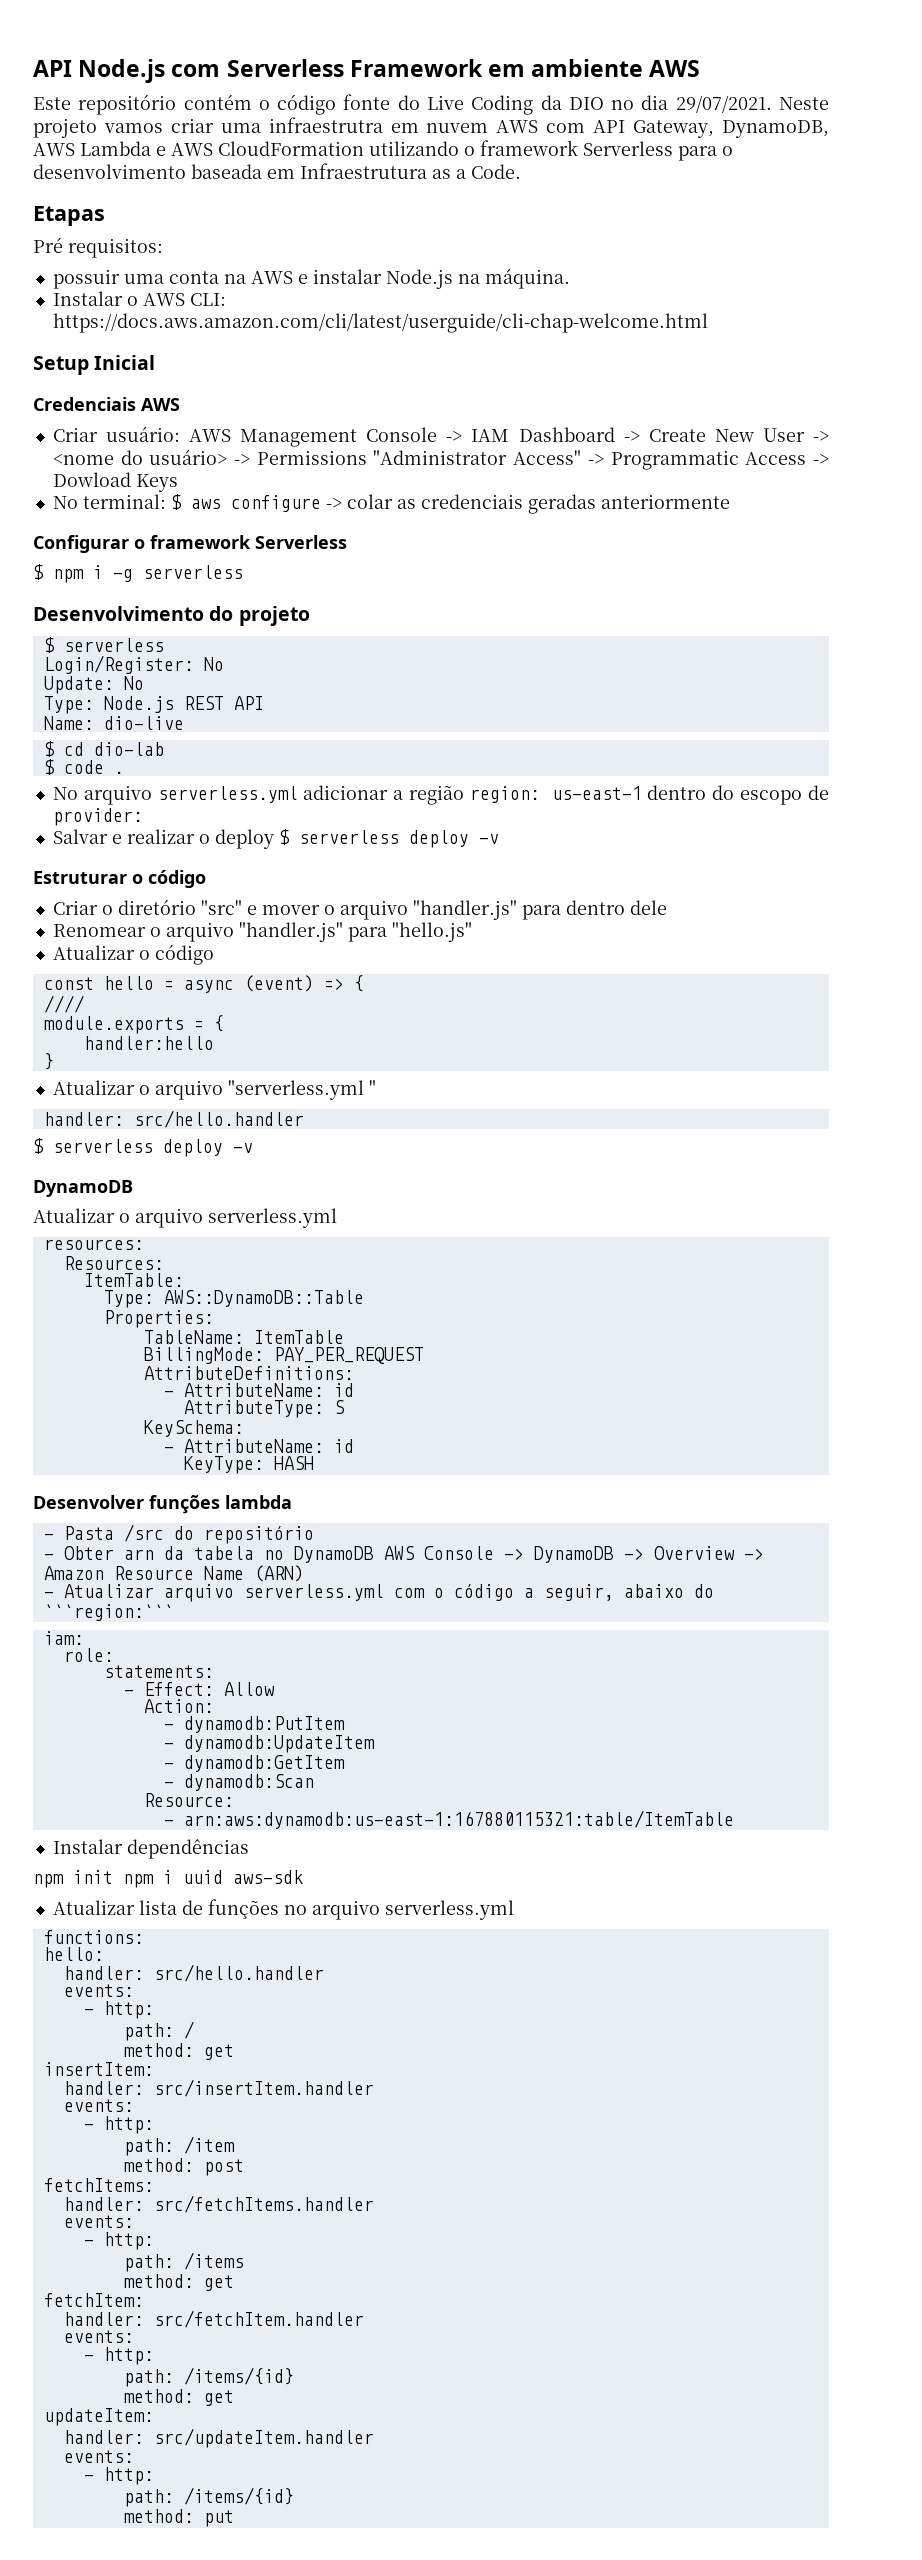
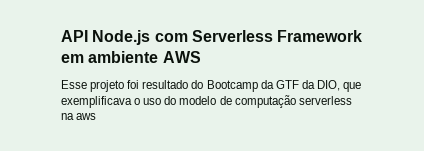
- Este repositório contém o código fonte do Live Coding da DIO no dia 29/07/2021. Neste projeto vamos criar uma infraestrutra em nuvem AWS com API Gateway, DynamoDB, AWS Lambda e AWS CloudFormation utilizando o framework Serverless para o desenvolvimento baseada em Infraestrutura as a Code.
- Etapas
- Pré requisitos:
- possuir uma conta na AWS e instalar Node.js na máquina.
- Instalar o AWS CLI: https://docs.aws.amazon.com/cli/latest/userguide/cli-chap-welcome.html
- Setup Inicial
- Credenciais AWS
- Criar usuário: AWS Management Console -> IAM Dashboard -> Create New User -> <nome do usuário> -> Permissions "Administrator Access" -> Programmatic Access -> Dowload Keys
- No terminal: $ aws configure -> colar as credenciais geradas anteriormente
- Configurar o framework Serverless
- $ npm i -g serverless
- Desenvolvimento do projeto
- $ serverless
- Login/Register: No
- Update: No
- Type: Node.js REST API
- Name: dio-live
- $ cd dio-lab
- $ code .
- No arquivo serverless.yml adicionar a região region: us-east-1 dentro do escopo de provider:
- Salvar e realizar o deploy $ serverless deploy -v
- Estruturar o código
- Criar o diretório "src" e mover o arquivo "handler.js" para dentro dele
- Renomear o arquivo "handler.js" para "hello.js"
- Atualizar o código
- const hello = async (event) => {
- ////
- module.exports = {
- handler:hello
- }
- Atualizar o arquivo "serverless.yml "
- handler: src/hello.handler
- $ serverless deploy -v
- DynamoDB
- Atualizar o arquivo serverless.yml
- resources:
- Resources:
- ItemTable:
- Type: AWS::DynamoDB::Table
- Properties:
- TableName: ItemTable
- BillingMode: PAY_PER_REQUEST
- AttributeDefinitions:
- - AttributeName: id
- AttributeType: S
- KeySchema:
- - AttributeName: id
- KeyType: HASH
- Desenvolver funções lambda
- - Pasta /src do repositório
- - Obter arn da tabela no DynamoDB AWS Console -> DynamoDB -> Overview -> Amazon Resource Name (ARN)
- - Atualizar arquivo serverless.yml com o código a seguir, abaixo do ```region:```
- iam:
- role:
- statements:
- - Effect: Allow
- Action:
- - dynamodb:PutItem
- - dynamodb:UpdateItem
- - dynamodb:GetItem
- - dynamodb:Scan
- Resource:
- - arn:aws:dynamodb:us-east-1:167880115321:table/ItemTable
- Instalar dependências
- npm init npm i uuid aws-sdk
- Atualizar lista de funções no arquivo serverless.yml
- functions:
- hello:
- handler: src/hello.handler
- events:
- - http:
- path: /
- method: get
- insertItem:
- handler: src/insertItem.handler
- events:
- - http:
- path: /item
- method: post
- fetchItems:
- handler: src/fetchItems.handler
- events:
- - http:
- path: /items
- method: get
- fetchItem:
- handler: src/fetchItem.handler
- events:
- - http:
- path: /items/{id}
- method: get
- updateItem:
- handler: src/updateItem.handler
- events:
- - http:
- path: /items/{id}
- method: put
+ Esse projeto foi resultado do Bootcamp da GTF da DIO, que exemplificava o uso do modelo de computação serverless na aws

